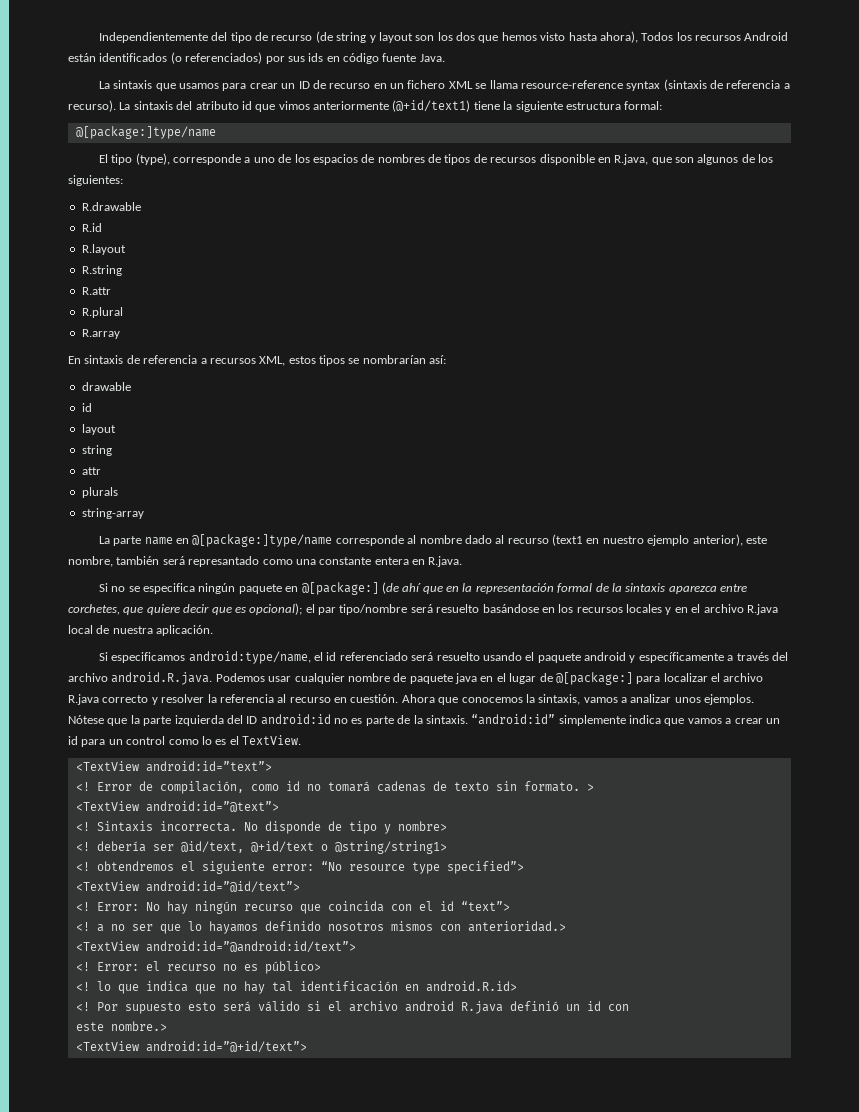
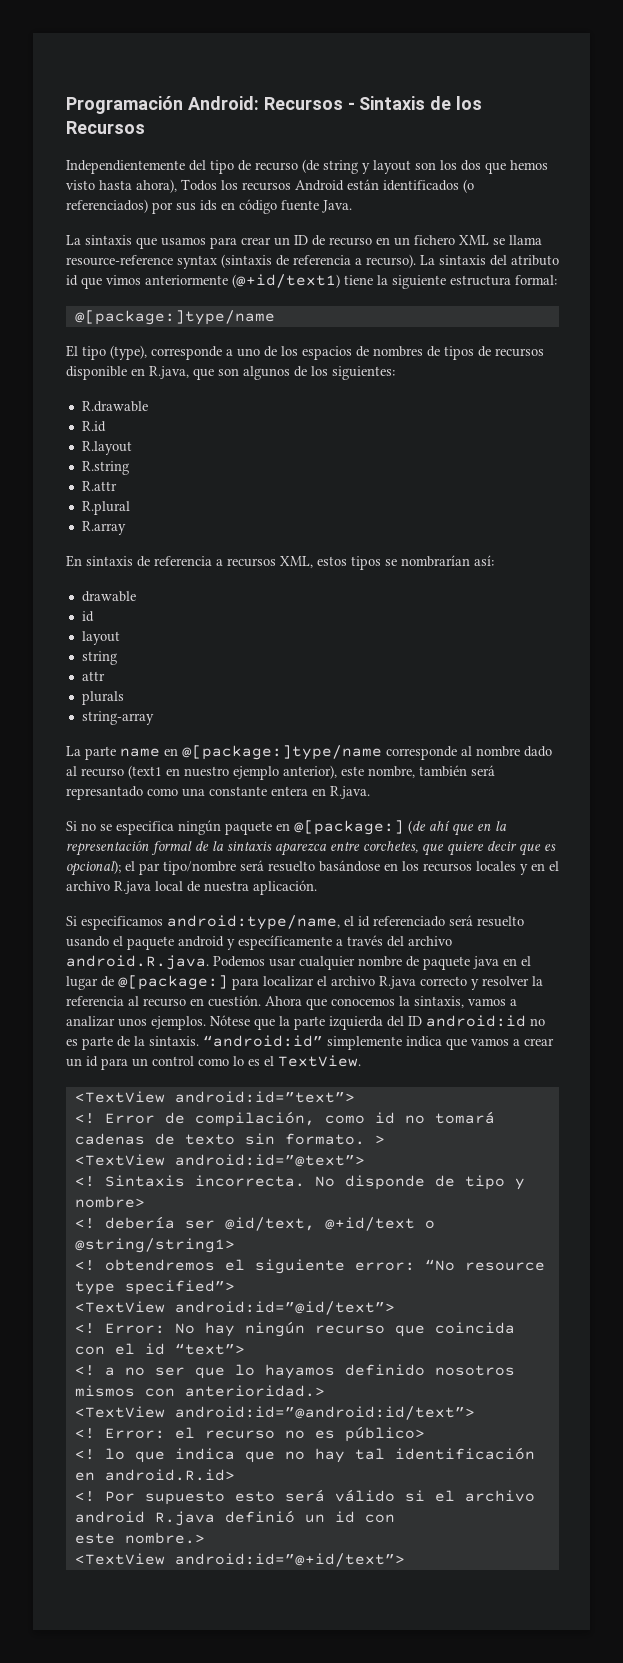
+ Programación Android: Recursos - Sintaxis de los Recursos

